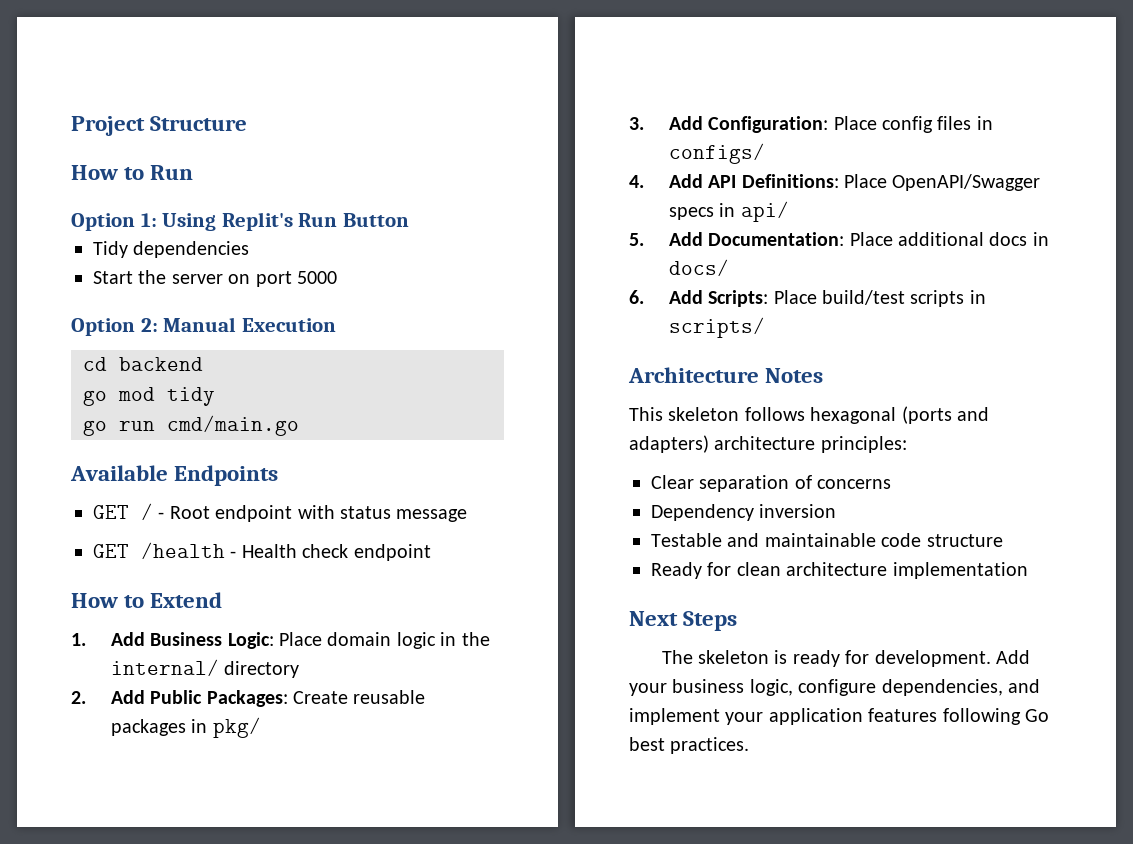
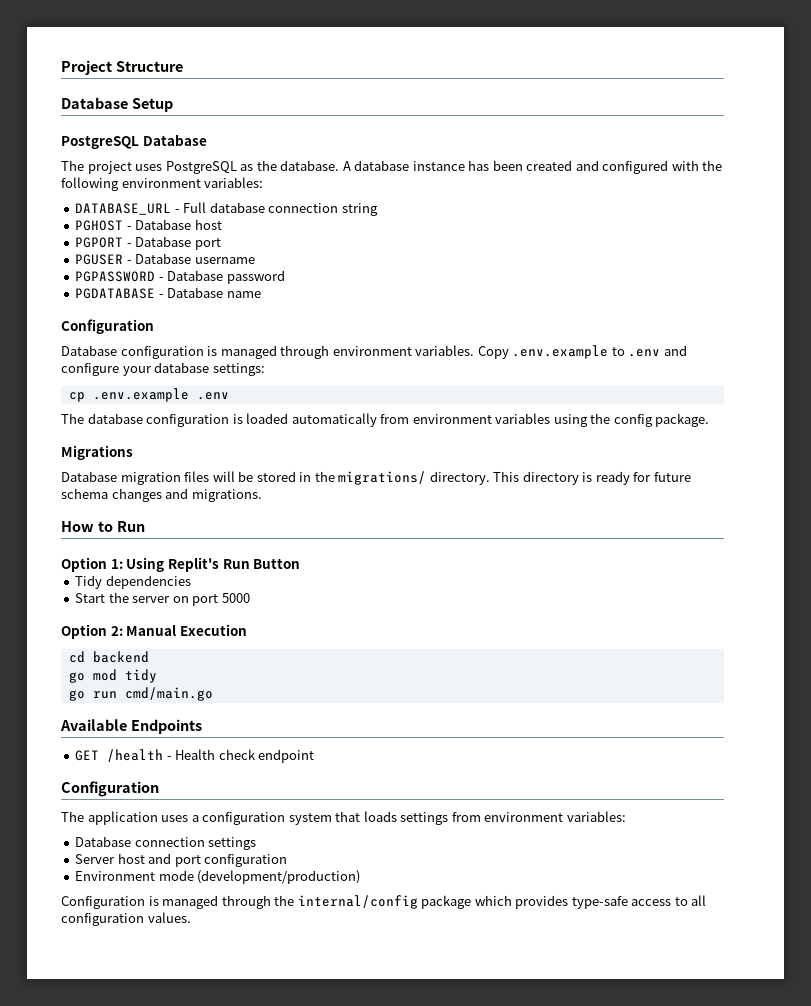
+ Database Setup
+ PostgreSQL Database
+ The project uses PostgreSQL as the database. A database instance has been created and configured with the following environment variables:
+ DATABASE_URL - Full database connection string
+ PGHOST - Database host
+ PGPORT - Database port
+ PGUSER - Database username
+ PGPASSWORD - Database password
+ PGDATABASE - Database name
+ Configuration
+ Database configuration is managed through environment variables. Copy .env.example to .env and configure your database settings:
+ cp .env.example .env
+ The database configuration is loaded automatically from environment variables using the config package.
+ Migrations
+ Database migration files will be stored in the migrations/ directory. This directory is ready for future schema changes and migrations.
- GET / - Root endpoint with status message
  GET /health - Health check endpoint
- How to Extend
- 1. Add Business Logic: Place domain logic in the internal/ directory
- 2. Add Public Packages: Create reusable packages in pkg/
- 3. Add Configuration: Place config files in configs/
- 4. Add API Definitions: Place OpenAPI/Swagger specs in api/
- 5. Add Documentation: Place additional docs in docs/
- 6. Add Scripts: Place build/test scripts in scripts/
- Architecture Notes
- This skeleton follows hexagonal (ports and adapters) architecture principles:
- Clear separation of concerns
- Dependency inversion
- Testable and maintainable code structure
- Ready for clean architecture implementation
- Next Steps
- The skeleton is ready for development. Add your business logic, configure dependencies, and implement your application features following Go best practices.
+ Configuration
+ The application uses a configuration system that loads settings from environment variables:
+ Database connection settings
+ Server host and port configuration
+ Environment mode (development/production)
+ Configuration is managed through the internal/config package which provides type-safe access to all configuration values.

